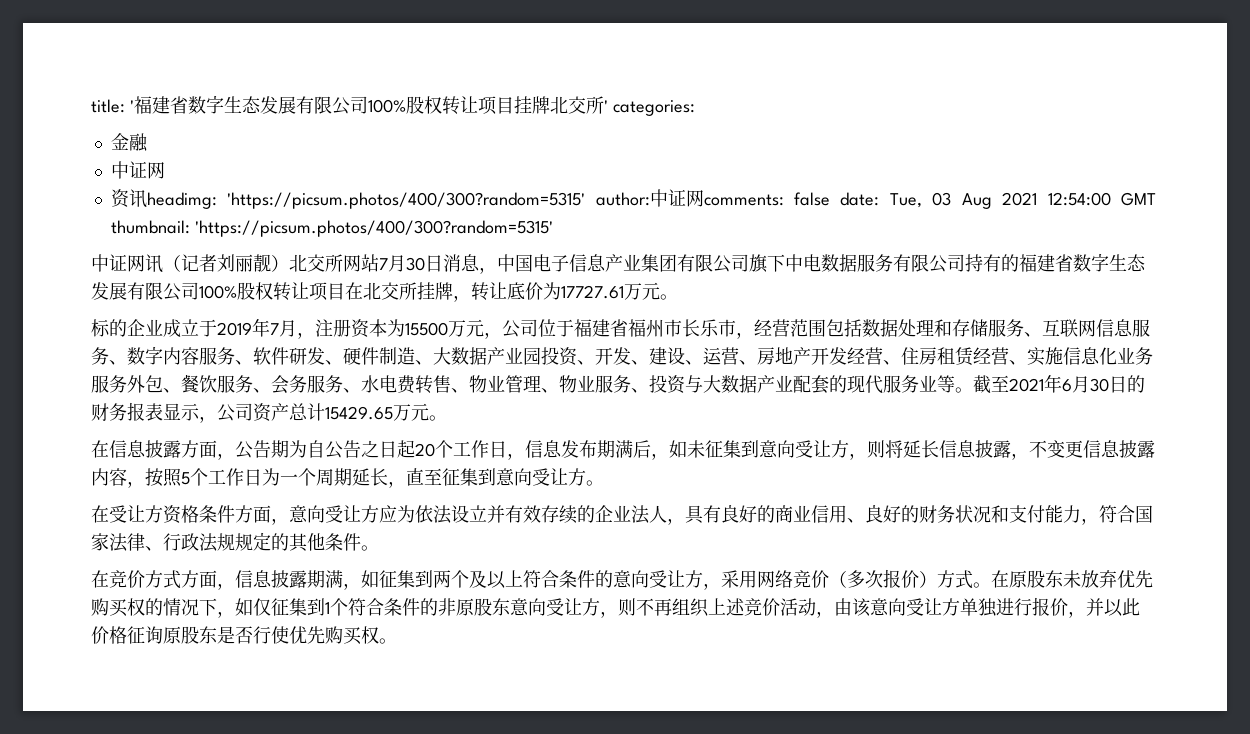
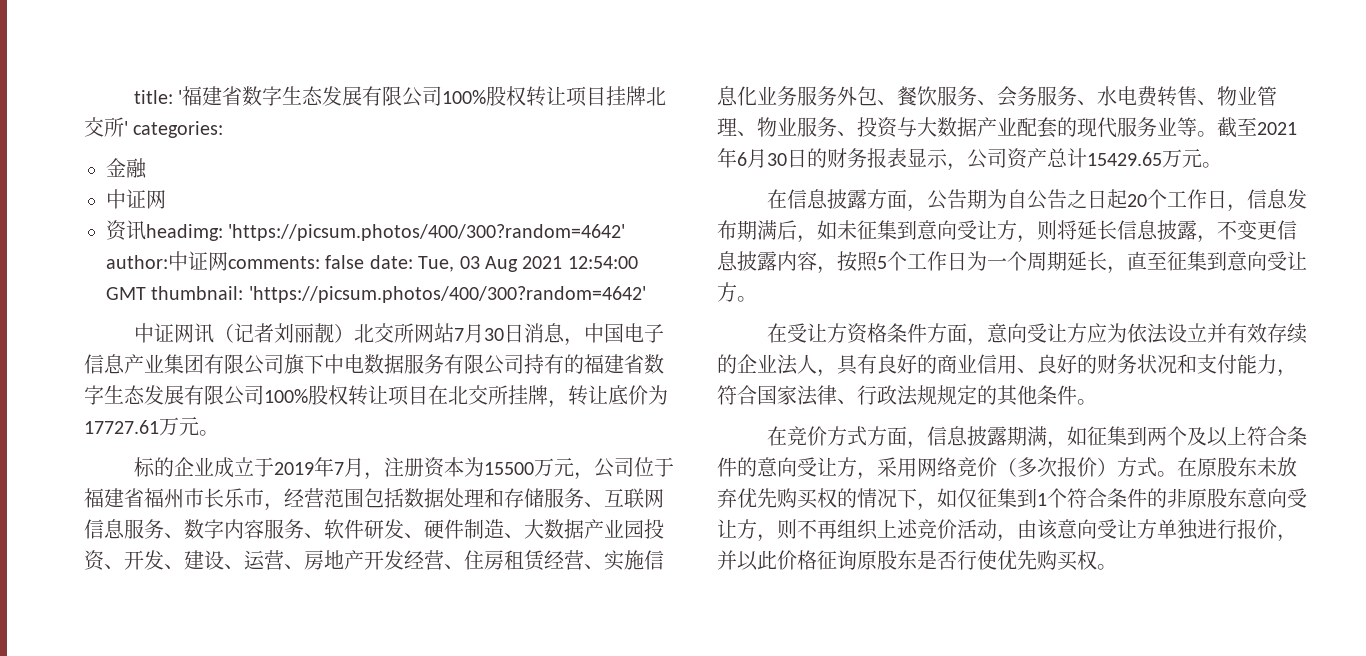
- 资讯headimg: 'https://picsum.photos/400/300?random=5315' author:中证网comments: false date: Tue, 03 Aug 2021 12:54:00 GMT thumbnail: 'https://picsum.photos/400/300?random=5315'
+ 资讯headimg: 'https://picsum.photos/400/300?random=4642' author:中证网comments: false date: Tue, 03 Aug 2021 12:54:00 GMT thumbnail: 'https://picsum.photos/400/300?random=4642'

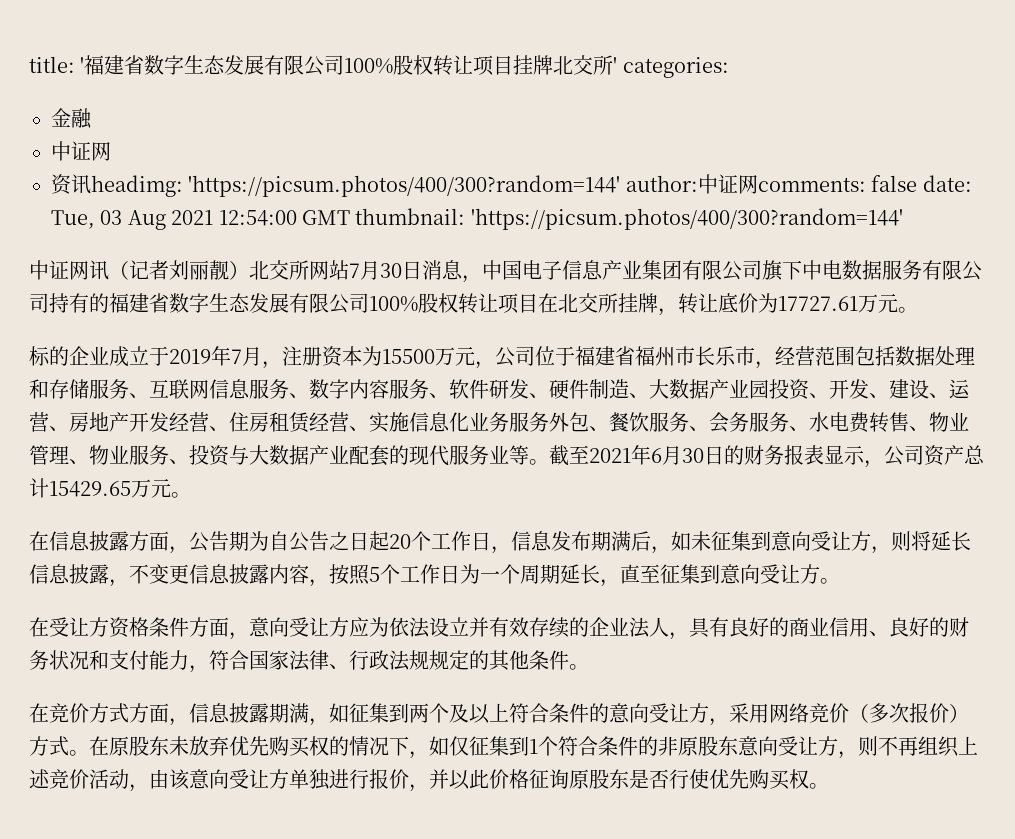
- 资讯headimg: 'https://picsum.photos/400/300?random=4642' author:中证网comments: false date: Tue, 03 Aug 2021 12:54:00 GMT thumbnail: 'https://picsum.photos/400/300?random=4642'
+ 资讯headimg: 'https://picsum.photos/400/300?random=144' author:中证网comments: false date: Tue, 03 Aug 2021 12:54:00 GMT thumbnail: 'https://picsum.photos/400/300?random=144'

